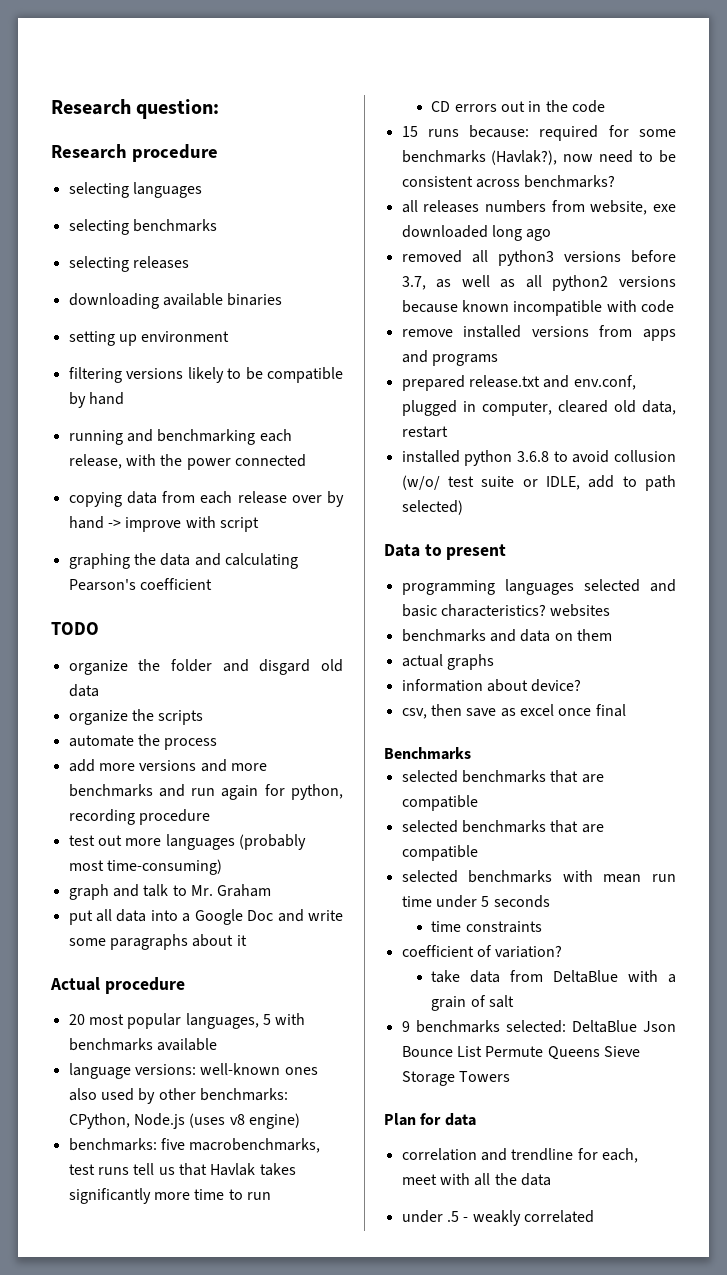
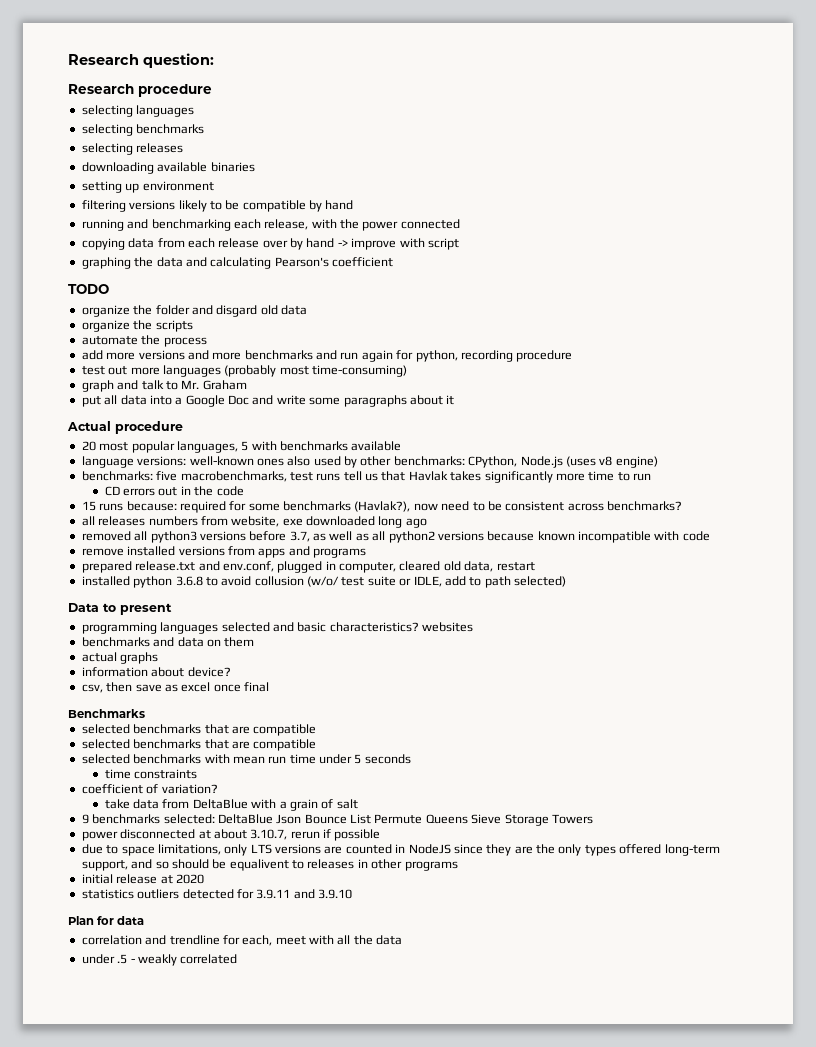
+ power disconnected at about 3.10.7, rerun if possible
+ due to space limitations, only LTS versions are counted in NodeJS since they are the only types offered long-term support, and so should be equalivent to releases in other programs
+ initial release at 2020
+ statistics outliers detected for 3.9.11 and 3.9.10

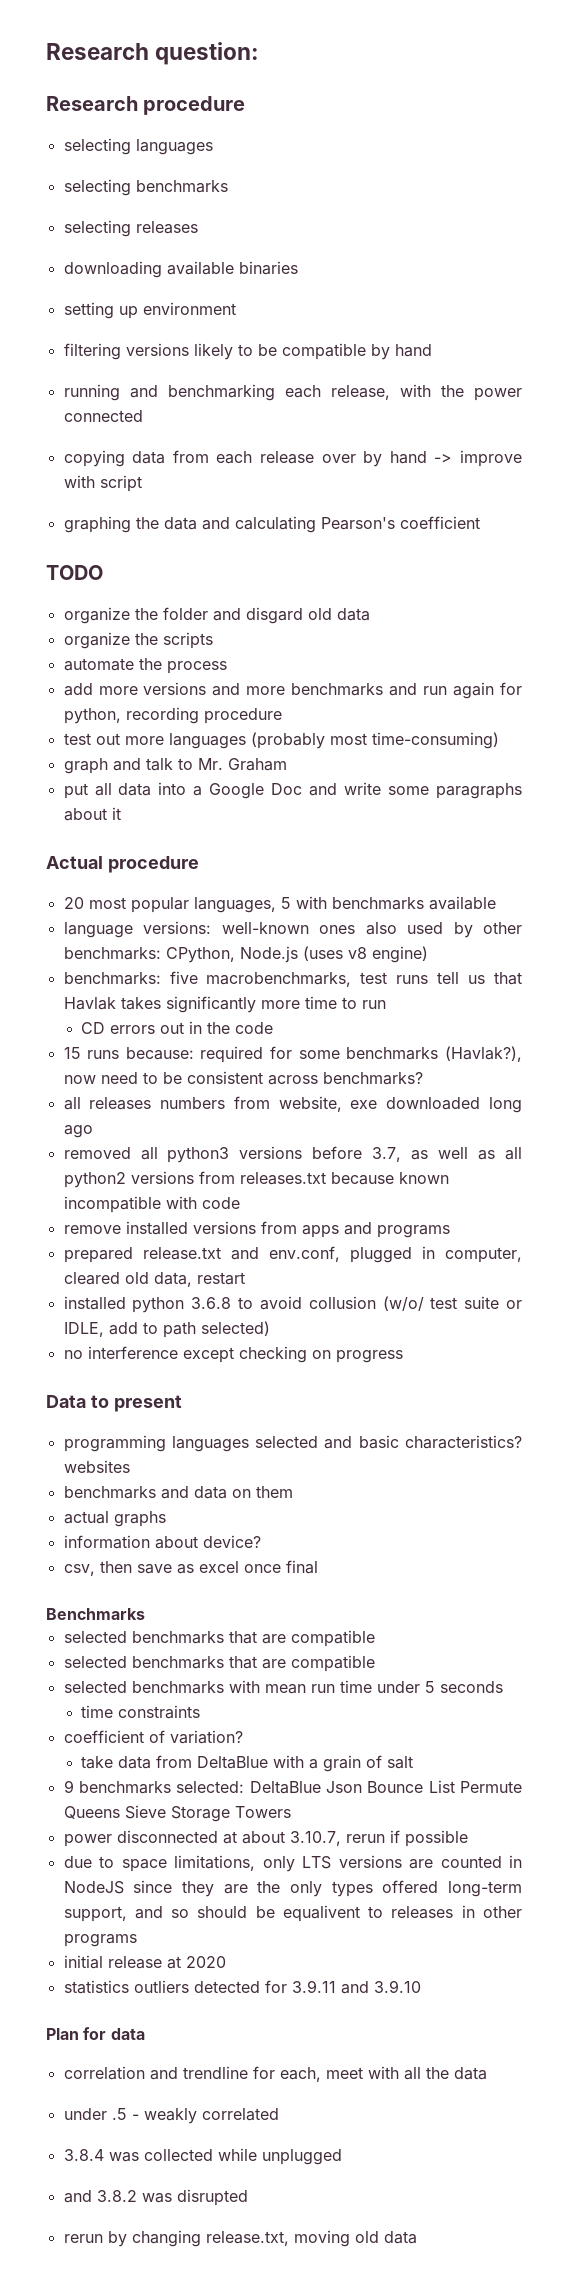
- removed all python3 versions before 3.7, as well as all python2 versions because known incompatible with code
+ removed all python3 versions before 3.7, as well as all python2 versions from releases.txt because known incompatible with code
+ no interference except checking on progress
+ 3.8.4 was collected while unplugged
+ and 3.8.2 was disrupted
+ rerun by changing release.txt, moving old data

